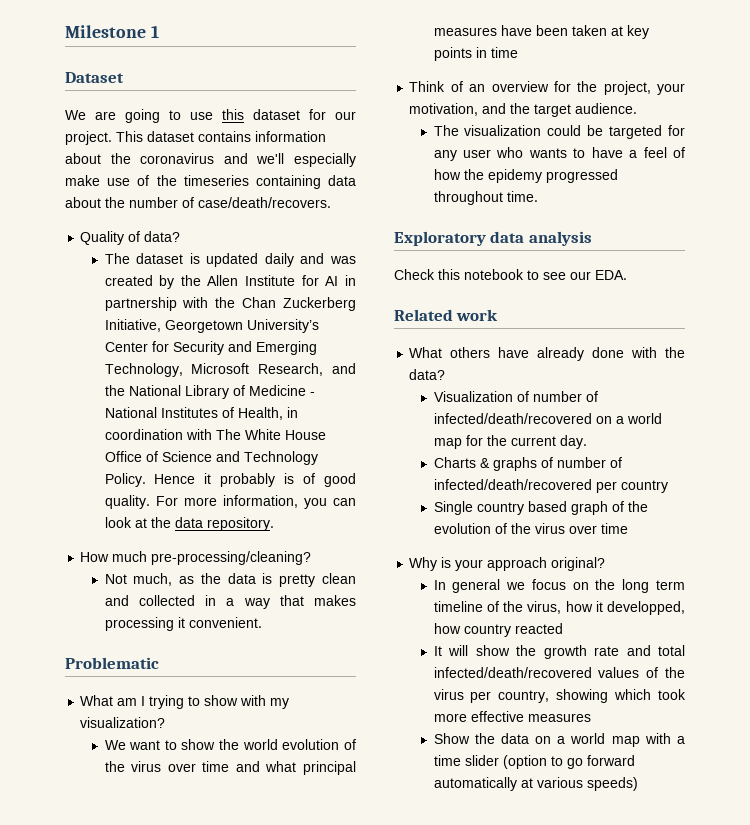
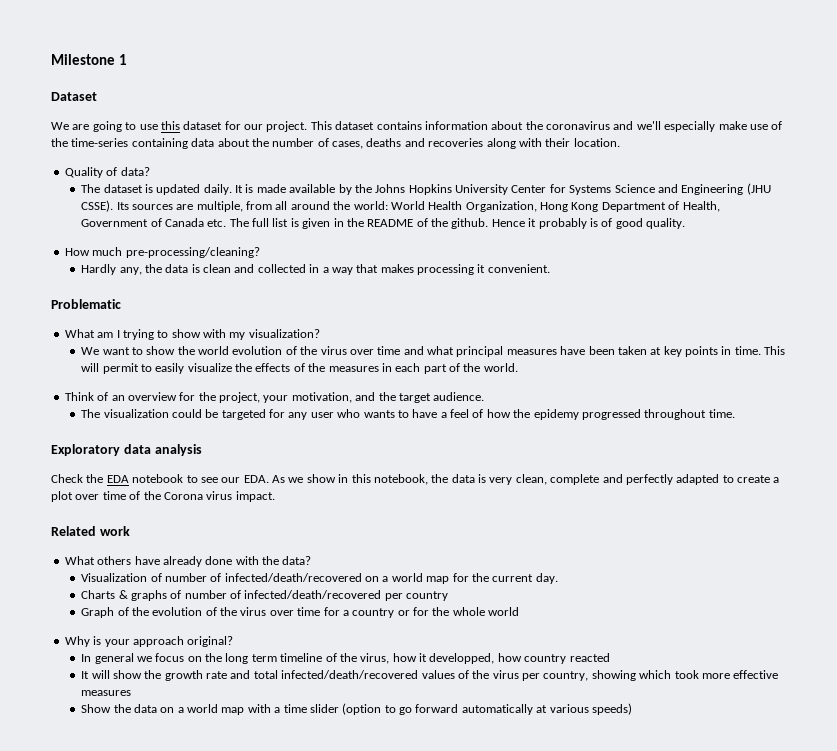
- This dataset contains information about the coronavirus and we'll especially make use of the timeseries containing data about the number of case/death/recovers.
+ This dataset contains information about the coronavirus and we'll especially make use of the time-series containing data about the number of cases, deaths and recoveries along with their location.
- The dataset is updated daily and was created by the Allen Institute for AI in partnership with the Chan Zuckerberg Initiative, Georgetown University’s Center for Security and Emerging Technology, Microsoft Research, and the National Library of Medicine - National Institutes of Health, in coordination with The White House Office of Science and Technology Policy.
+ The dataset is updated daily. It is made available by the Johns Hopkins University Center for Systems Science and Engineering (JHU CSSE). Its sources are multiple, from all around the world: World Health Organization, Hong Kong Department of Health, Government of Canada etc. The full list is given in the README of the github.
- For more information, you can look at the data repository.
- Not much, as the data is pretty clean and collected in a way that makes processing it convenient.
+ Hardly any, the data is clean and collected in a way that makes processing it convenient.
- We want to show the world evolution of the virus over time and what principal measures have been taken at key points in time
+ We want to show the world evolution of the virus over time and what principal measures have been taken at key points in time. This will permit to easily visualize the effects of the measures in each part of the world.
- Check this notebook to see our EDA.
+ Check the EDA notebook to see our EDA. As we show in this notebook, the data is very clean, complete and perfectly adapted to create a plot over time of the Corona virus impact.
- Single country based graph of the evolution of the virus over time
+ Graph of the evolution of the virus over time for a country or for the whole world

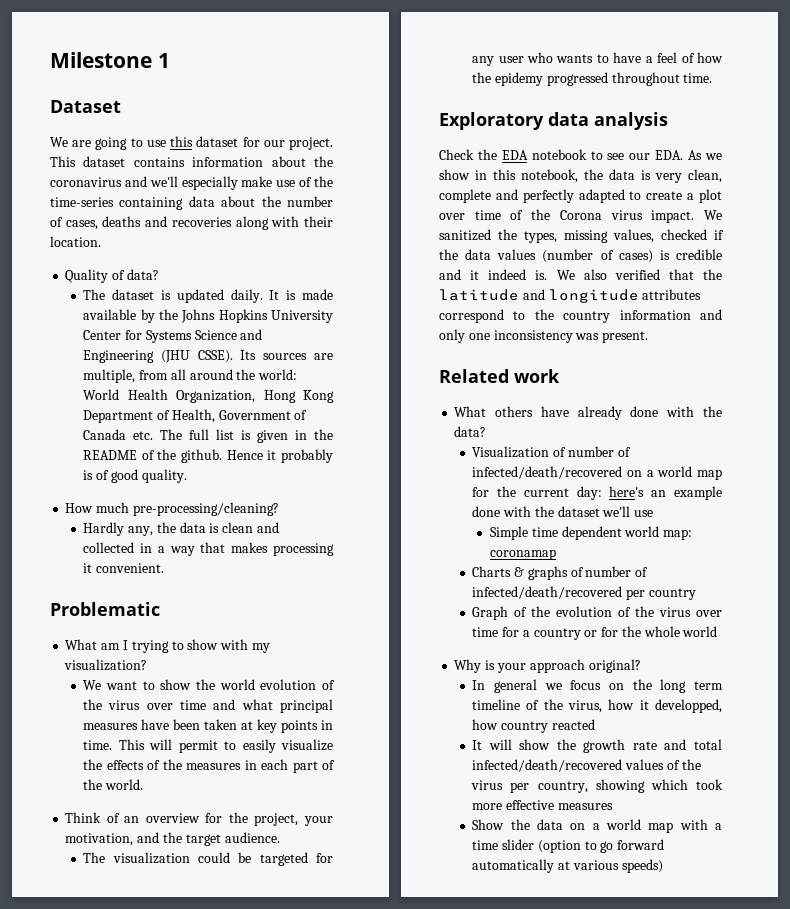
+ We sanitized the types, missing values, checked if the data values (number of cases) is credible and it indeed is. We also verified that the latitude and longitude attributes correspond to the country information and only one inconsistency was present.
- Visualization of number of infected/death/recovered on a world map for the current day.
+ Visualization of number of infected/death/recovered on a world map for the current day: here's an example done with the dataset we'll use
+ Simple time dependent world map: coronamap

